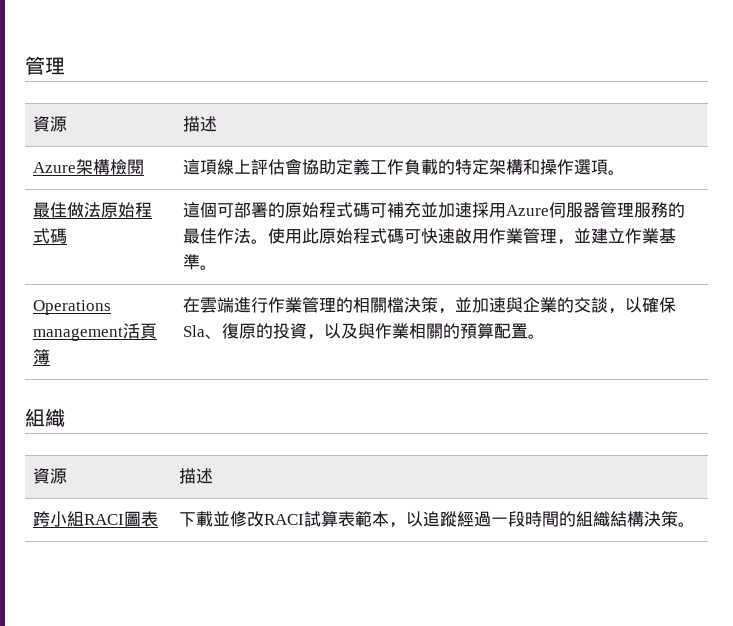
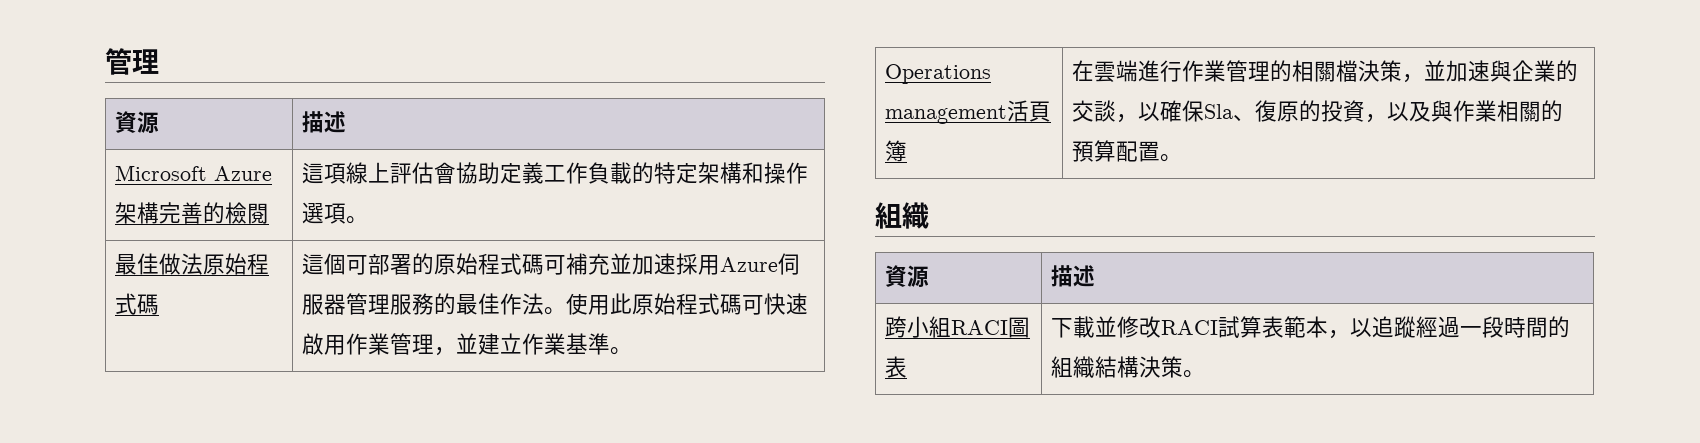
- Azure架構檢閱 | 這項線上評估會協助定義工作負載的特定架構和操作選項。
+ Microsoft Azure架構完善的檢閱 | 這項線上評估會協助定義工作負載的特定架構和操作選項。

